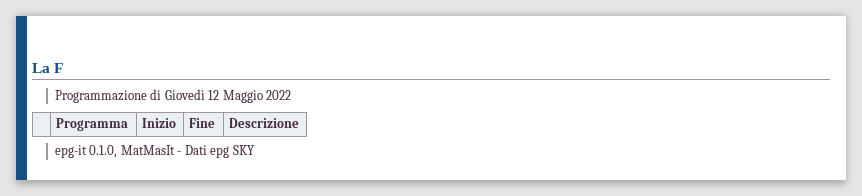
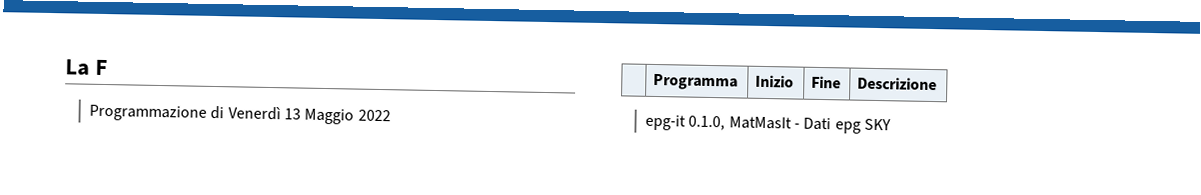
- Programmazione di Giovedì 12 Maggio 2022
+ Programmazione di Venerdì 13 Maggio 2022

